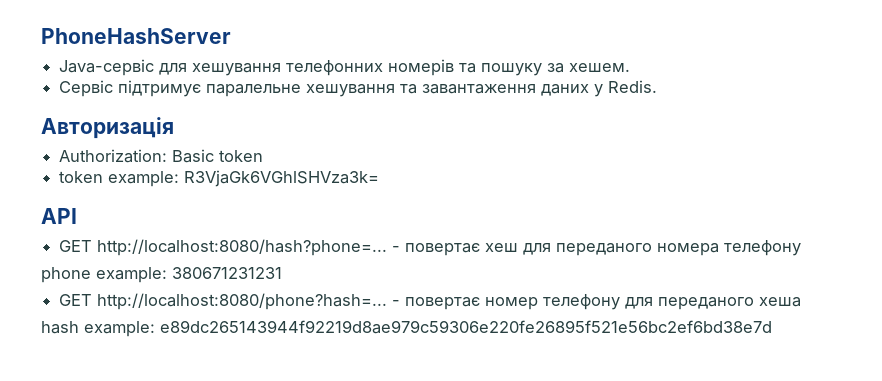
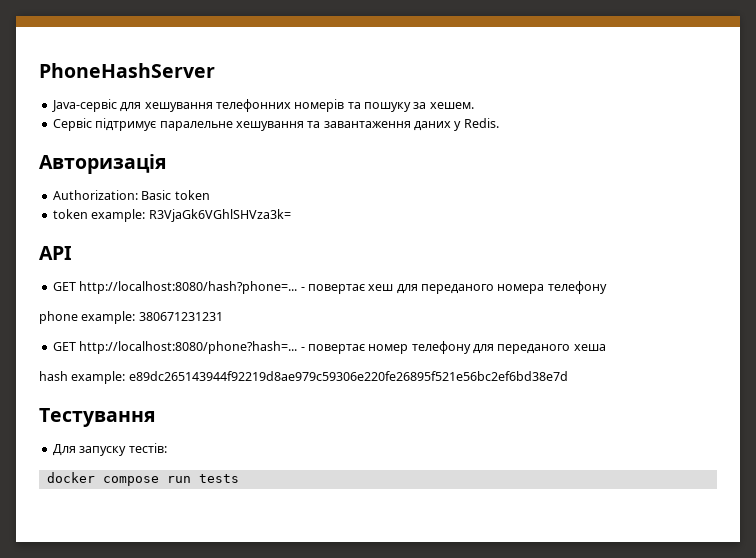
+ Тестування
+ Для запуску тестів:
+ docker compose run tests

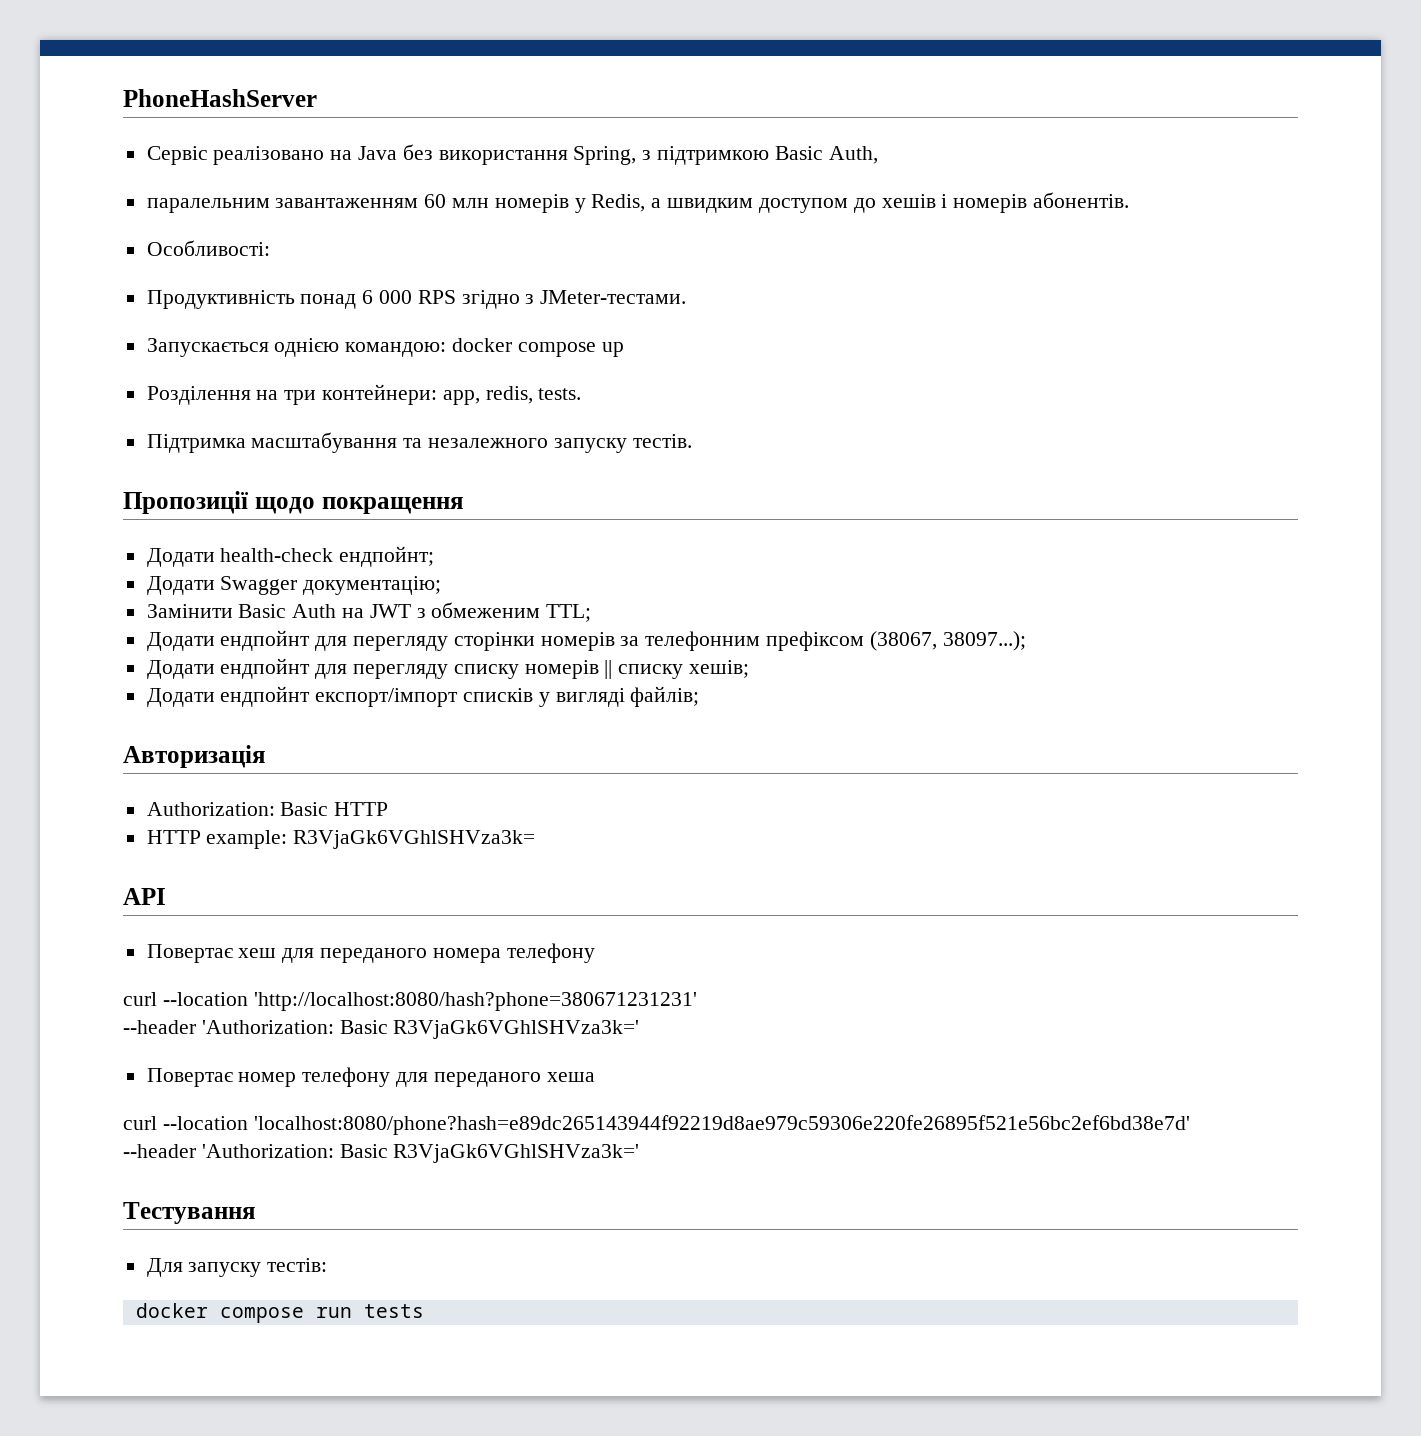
- Java-сервіс для хешування телефонних номерів та пошуку за хешем.
- Сервіс підтримує паралельне хешування та завантаження даних у Redis.
+ Сервіс реалізовано на Java без використання Spring, з підтримкою Basic Auth,
+ паралельним завантаженням 60 млн номерів у Redis, а швидким доступом до хешів і номерів абонентів.
+ Особливості:
+ Продуктивність понад 6 000 RPS згідно з JMeter-тестами.
+ Запускається однією командою: docker compose up
+ Розділення на три контейнери: app, redis, tests.
+ Підтримка масштабування та незалежного запуску тестів.
+ Пропозиції щодо покращення
+ Додати health-check ендпойнт;
+ Додати Swagger документацію;
+ Замінити Basic Auth на JWT з обмеженим TTL;
+ Додати ендпойнт для перегляду сторінки номерів за телефонним префіксом (38067, 38097...);
+ Додати ендпойнт для перегляду списку номерів || списку хешів;
+ Додати ендпойнт експорт/імпорт списків у вигляді файлів;
- Authorization: Basic token
- token example: R3VjaGk6VGhlSHVza3k=
+ Authorization: Basic HTTP
+ HTTP example: R3VjaGk6VGhlSHVza3k=
- GET http://localhost:8080/hash?phone=... - повертає хеш для переданого номера телефону
+ Повертає хеш для переданого номера телефону
- phone example: 380671231231
- GET http://localhost:8080/phone?hash=... - повертає номер телефону для переданого хеша
+ curl --location 'http://localhost:8080/hash?phone=380671231231'
+ --header 'Authorization: Basic R3VjaGk6VGhlSHVza3k='
+ Повертає номер телефону для переданого хеша
- hash example: e89dc265143944f92219d8ae979c59306e220fe26895f521e56bc2ef6bd38e7d
+ curl --location 'localhost:8080/phone?hash=e89dc265143944f92219d8ae979c59306e220fe26895f521e56bc2ef6bd38e7d'
+ --header 'Authorization: Basic R3VjaGk6VGhlSHVza3k='

